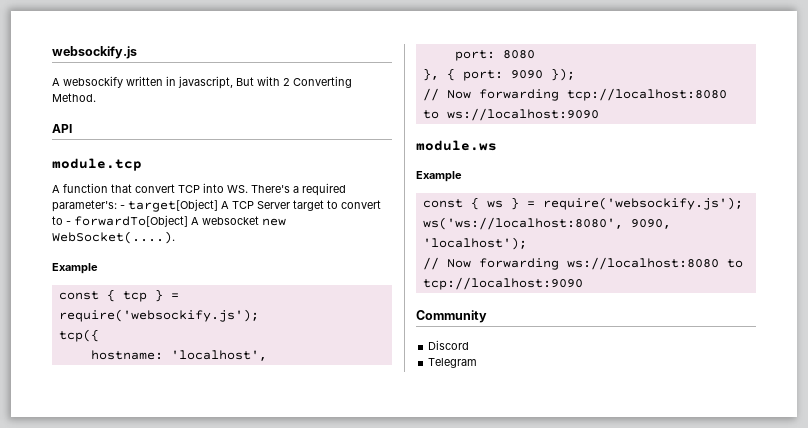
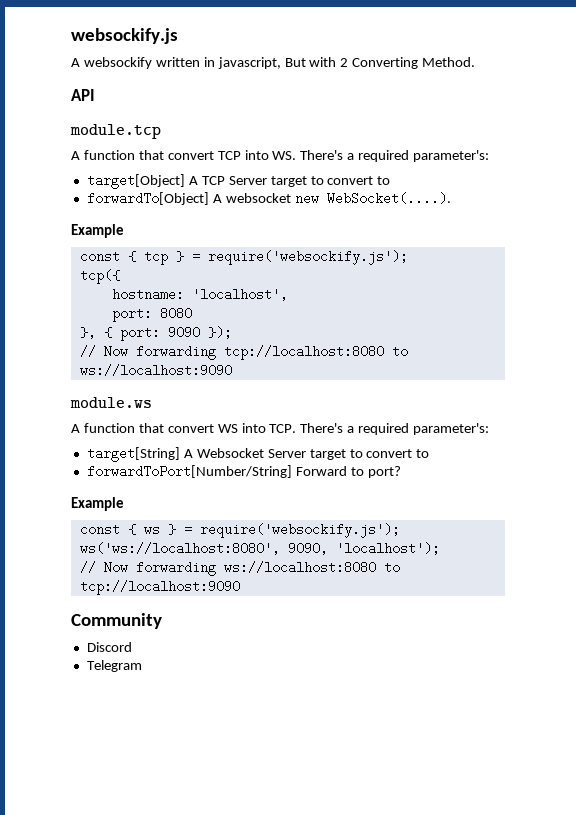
- A function that convert TCP into WS. There's a required parameter's: - target[Object] A TCP Server target to convert to - forwardTo[Object] A websocket new WebSocket(....).
+ A function that convert TCP into WS. There's a required parameter's:
+ target[Object] A TCP Server target to convert to
+ forwardTo[Object] A websocket new WebSocket(....).
+ A function that convert WS into TCP. There's a required parameter's:
+ target[String] A Websocket Server target to convert to
+ forwardToPort[Number/String] Forward to port?

